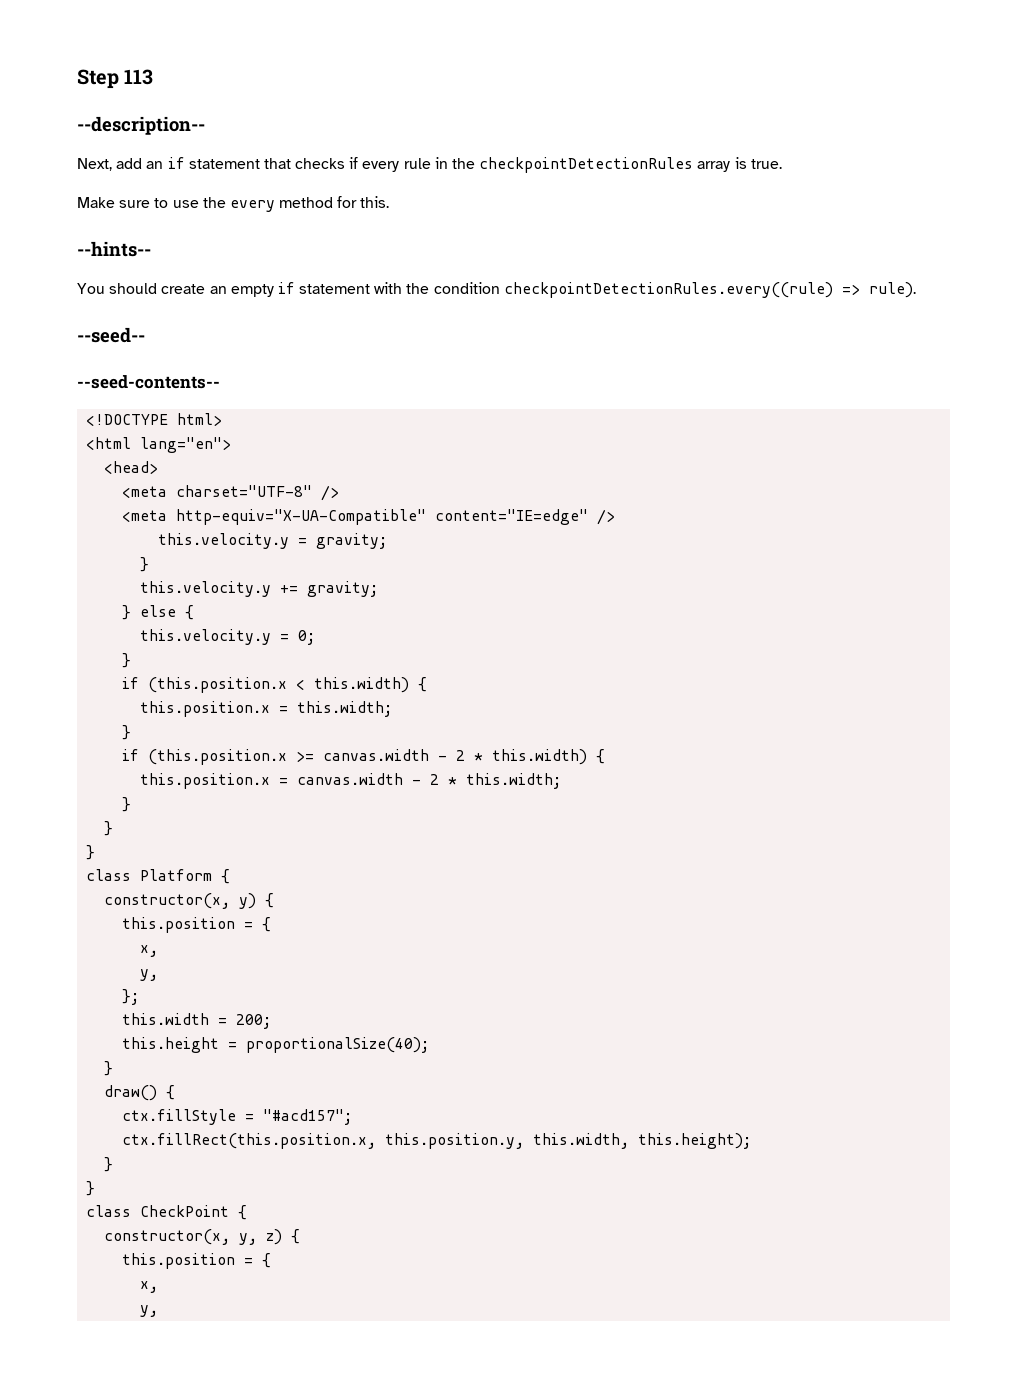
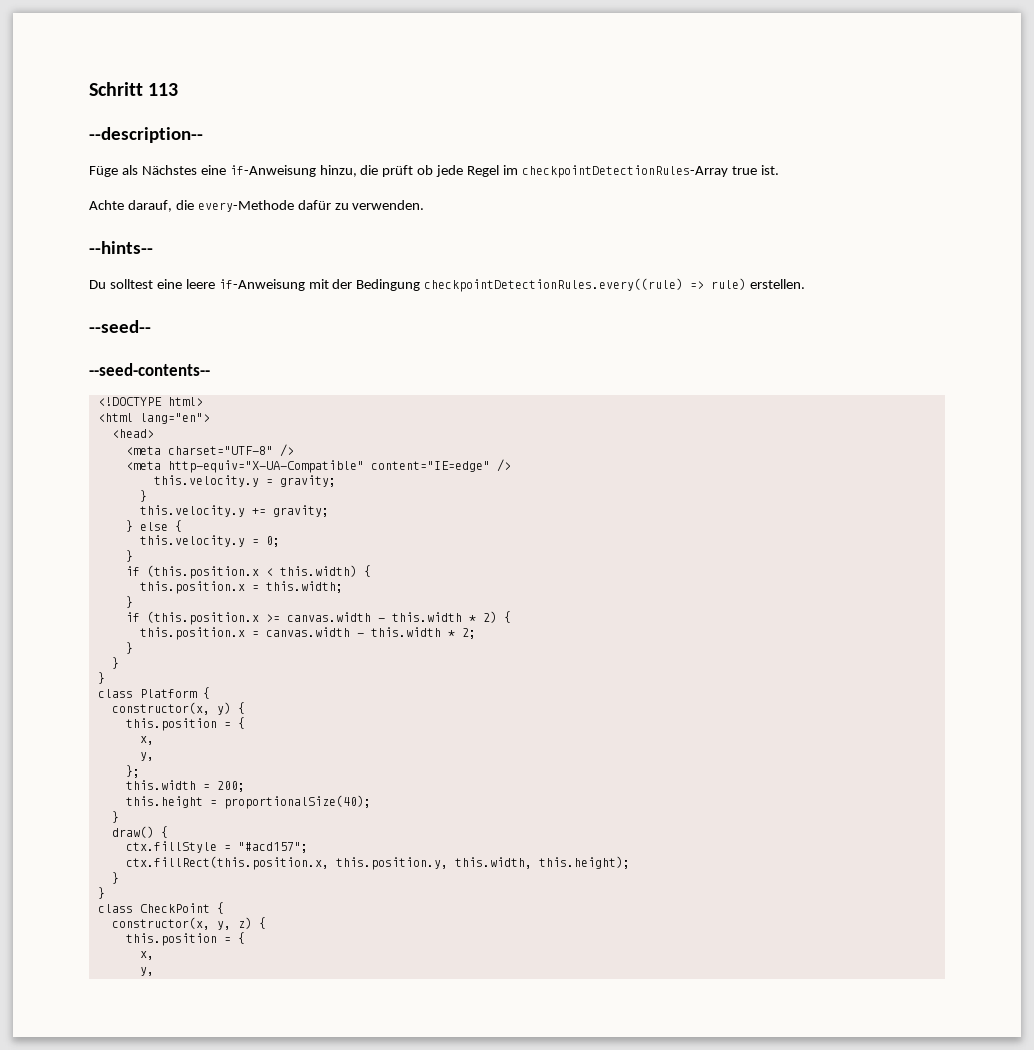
- Step 113
+ Schritt 113
- Next, add an if statement that checks if every rule in the checkpointDetectionRules array is true.
- Make sure to use the every method for this.
+ Füge als Nächstes eine if-Anweisung hinzu, die prüft ob jede Regel im checkpointDetectionRules-Array true ist.
+ Achte darauf, die every-Methode dafür zu verwenden.
  --hints--
- You should create an empty if statement with the condition checkpointDetectionRules.every((rule) => rule).
+ Du solltest eine leere if-Anweisung mit der Bedingung checkpointDetectionRules.every((rule) => rule) erstellen.
- if (this.position.x >= canvas.width - 2 * this.width) {
+ if (this.position.x >= canvas.width - this.width * 2) {
- this.position.x = canvas.width - 2 * this.width;
+ this.position.x = canvas.width - this.width * 2;

